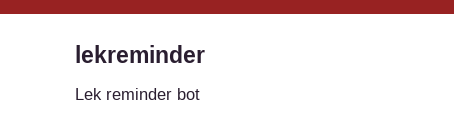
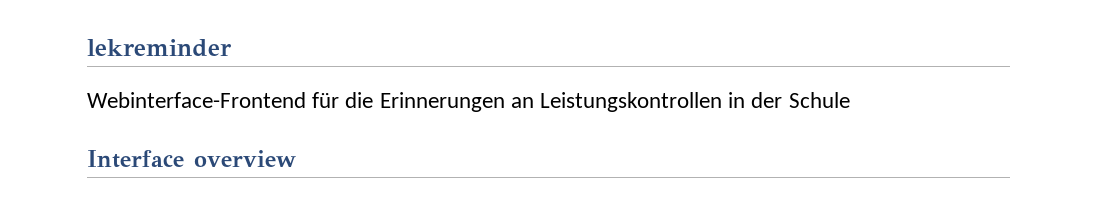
- Lek reminder bot
+ Webinterface-Frontend für die Erinnerungen an Leistungskontrollen in der Schule
+ Interface overview

